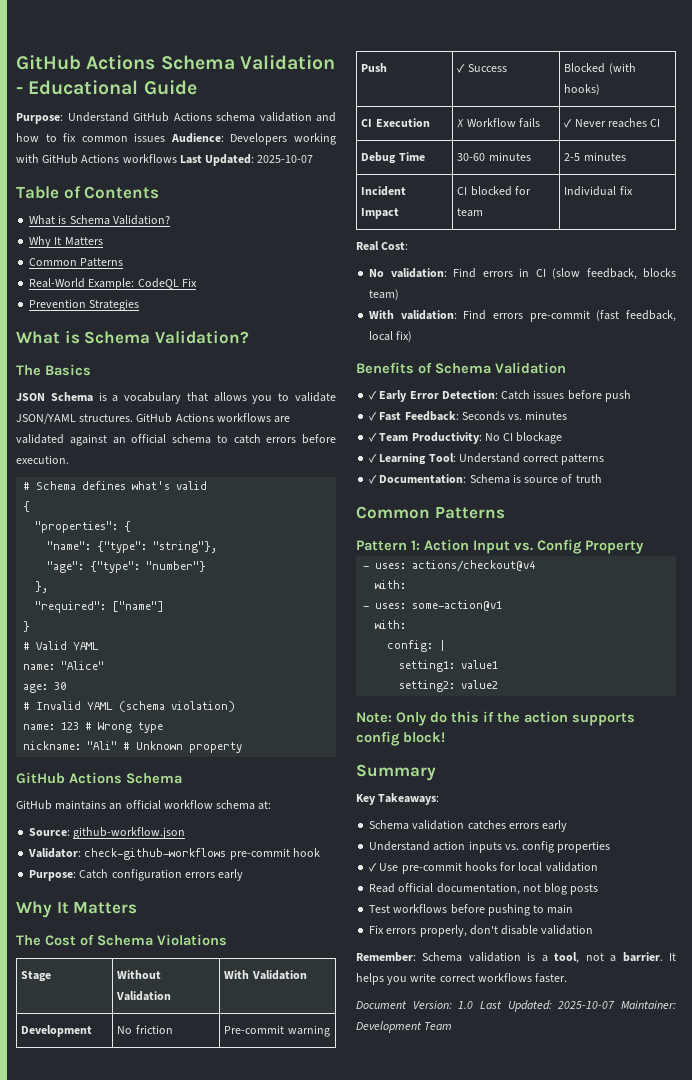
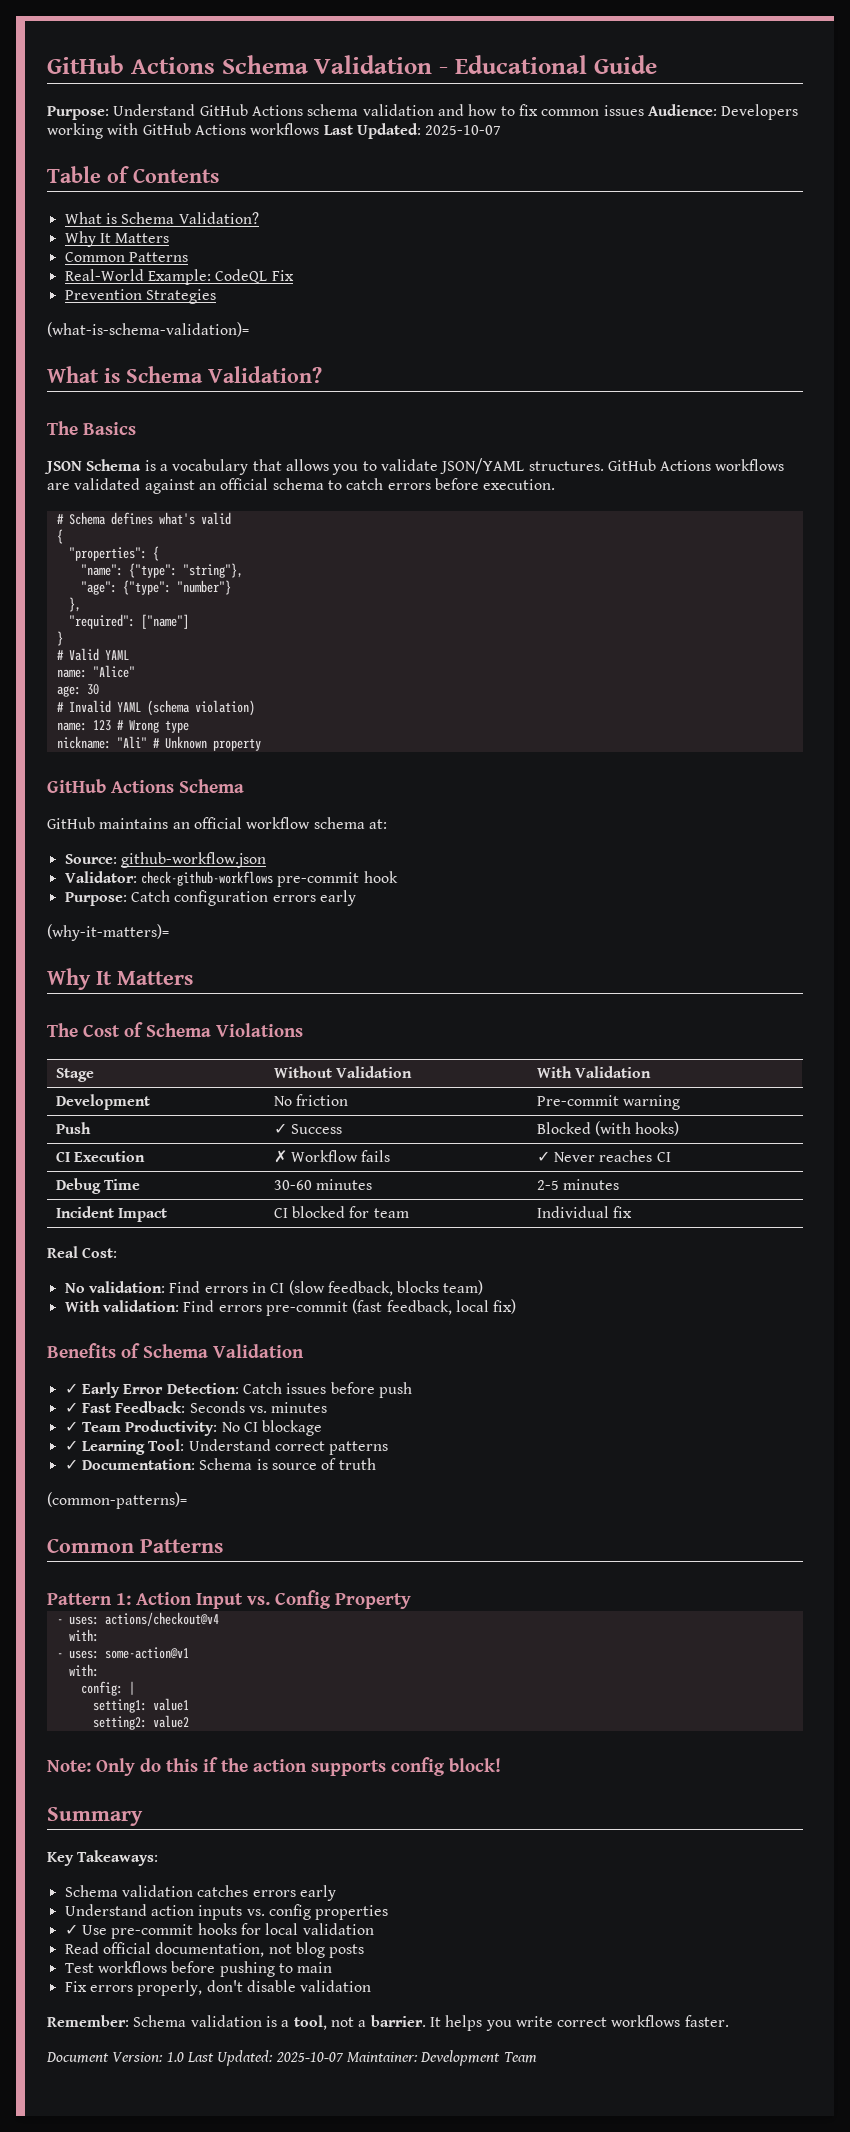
+ (what-is-schema-validation)=
+ (why-it-matters)=
+ (common-patterns)=

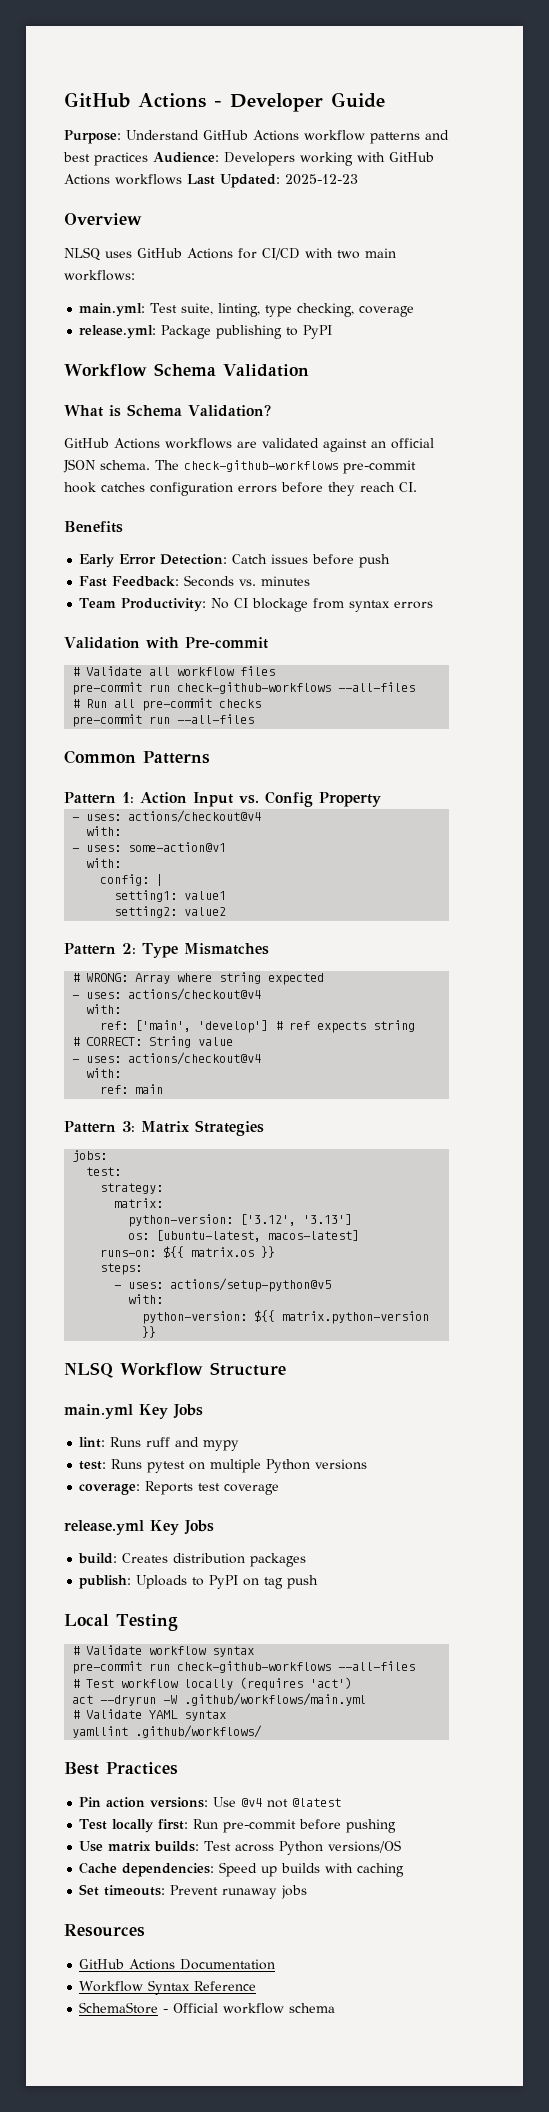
- GitHub Actions Schema Validation - Educational Guide
+ GitHub Actions - Developer Guide
- Purpose: Understand GitHub Actions schema validation and how to fix common issues Audience: Developers working with GitHub Actions workflows Last Updated: 2025-10-07
- Table of Contents
+ Purpose: Understand GitHub Actions workflow patterns and best practices Audience: Developers working with GitHub Actions workflows Last Updated: 2025-12-23
+ Overview
+ NLSQ uses GitHub Actions for CI/CD with two main workflows:
+ main.yml: Test suite, linting, type checking, coverage
+ release.yml: Package publishing to PyPI
+ Workflow Schema Validation
  What is Schema Validation?
- Why It Matters
- Common Patterns
- Real-World Example: CodeQL Fix
- Prevention Strategies
- (what-is-schema-validation)=
- What is Schema Validation?
- The Basics
- JSON Schema is a vocabulary that allows you to validate JSON/YAML structures. GitHub Actions workflows are validated against an official schema to catch errors before execution.
- # Schema defines what's valid
- {
- "properties": {
- "name": {"type": "string"},
- "age": {"type": "number"}
- },
- "required": ["name"]
- }
- # Valid YAML
- name: "Alice"
- age: 30
- # Invalid YAML (schema violation)
- name: 123 # Wrong type
- nickname: "Ali" # Unknown property
- GitHub Actions Schema
- GitHub maintains an official workflow schema at:
- Source: github-workflow.json
- Validator: check-github-workflows pre-commit hook
- Purpose: Catch configuration errors early
- (why-it-matters)=
- Why It Matters
- The Cost of Schema Violations
- Stage | Without Validation | With Validation
- Development | No friction | Pre-commit warning
- Push | ✓ Success | Blocked (with hooks)
- CI Execution | ✗ Workflow fails | ✓ Never reaches CI
- Debug Time | 30-60 minutes | 2-5 minutes
- Incident Impact | CI blocked for team | Individual fix
- Real Cost:
- No validation: Find errors in CI (slow feedback, blocks team)
- With validation: Find errors pre-commit (fast feedback, local fix)
- Benefits of Schema Validation
- ✓ Early Error Detection: Catch issues before push
+ GitHub Actions workflows are validated against an official JSON schema. The check-github-workflows pre-commit hook catches configuration errors before they reach CI.
+ Benefits
+ Early Error Detection: Catch issues before push
- ✓ Fast Feedback: Seconds vs. minutes
+ Fast Feedback: Seconds vs. minutes
- ✓ Team Productivity: No CI blockage
- ✓ Learning Tool: Understand correct patterns
- ✓ Documentation: Schema is source of truth
- (common-patterns)=
+ Team Productivity: No CI blockage from syntax errors
+ Validation with Pre-commit
+ # Validate all workflow files
+ pre-commit run check-github-workflows --all-files
+ # Run all pre-commit checks
+ pre-commit run --all-files
- Note: Only do this if the action supports config block!
- Summary
- Key Takeaways:
- Schema validation catches errors early
- Understand action inputs vs. config properties
- ✓ Use pre-commit hooks for local validation
- Read official documentation, not blog posts
- Test workflows before pushing to main
- Fix errors properly, don't disable validation
- Remember: Schema validation is a tool, not a barrier. It helps you write correct workflows faster.
- Document Version: 1.0 Last Updated: 2025-10-07 Maintainer: Development Team
+ Pattern 2: Type Mismatches
+ # WRONG: Array where string expected
+ - uses: actions/checkout@v4
+ with:
+ ref: ['main', 'develop'] # ref expects string
+ # CORRECT: String value
+ - uses: actions/checkout@v4
+ with:
+ ref: main
+ Pattern 3: Matrix Strategies
+ jobs:
+ test:
+ strategy:
+ matrix:
+ python-version: ['3.12', '3.13']
+ os: [ubuntu-latest, macos-latest]
+ runs-on: ${{ matrix.os }}
+ steps:
+ - uses: actions/setup-python@v5
+ with:
+ python-version: ${{ matrix.python-version }}
+ NLSQ Workflow Structure
+ main.yml Key Jobs
+ lint: Runs ruff and mypy
+ test: Runs pytest on multiple Python versions
+ coverage: Reports test coverage
+ release.yml Key Jobs
+ build: Creates distribution packages
+ publish: Uploads to PyPI on tag push
+ Local Testing
+ # Validate workflow syntax
+ pre-commit run check-github-workflows --all-files
+ # Test workflow locally (requires 'act')
+ act --dryrun -W .github/workflows/main.yml
+ # Validate YAML syntax
+ yamllint .github/workflows/
+ Best Practices
+ Pin action versions: Use @v4 not @latest
+ Test locally first: Run pre-commit before pushing
+ Use matrix builds: Test across Python versions/OS
+ Cache dependencies: Speed up builds with caching
+ Set timeouts: Prevent runaway jobs
+ Resources
+ GitHub Actions Documentation
+ Workflow Syntax Reference
+ SchemaStore - Official workflow schema

